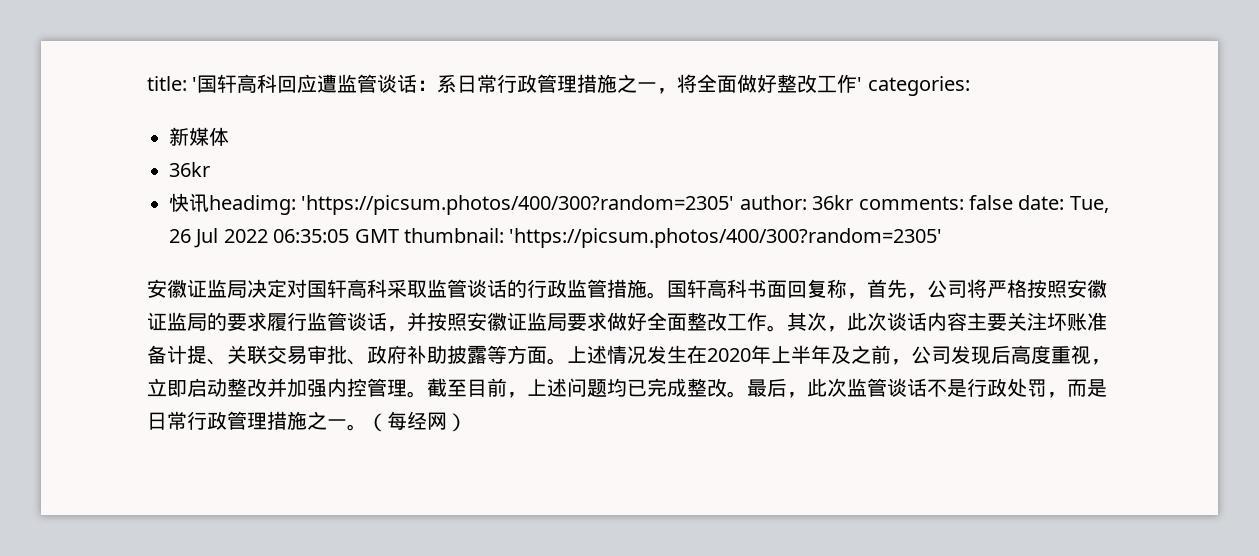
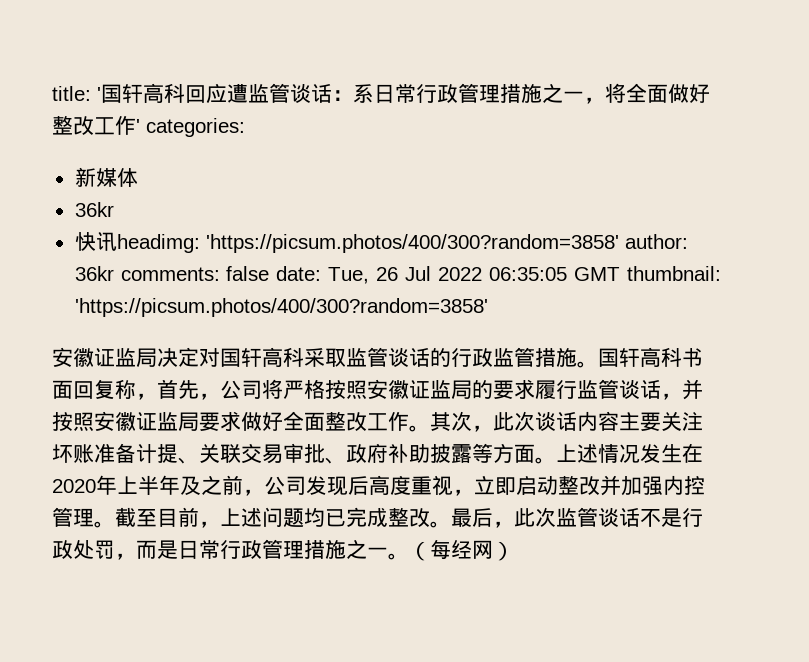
- 快讯headimg: 'https://picsum.photos/400/300?random=2305' author: 36kr comments: false date: Tue, 26 Jul 2022 06:35:05 GMT thumbnail: 'https://picsum.photos/400/300?random=2305'
+ 快讯headimg: 'https://picsum.photos/400/300?random=3858' author: 36kr comments: false date: Tue, 26 Jul 2022 06:35:05 GMT thumbnail: 'https://picsum.photos/400/300?random=3858'

